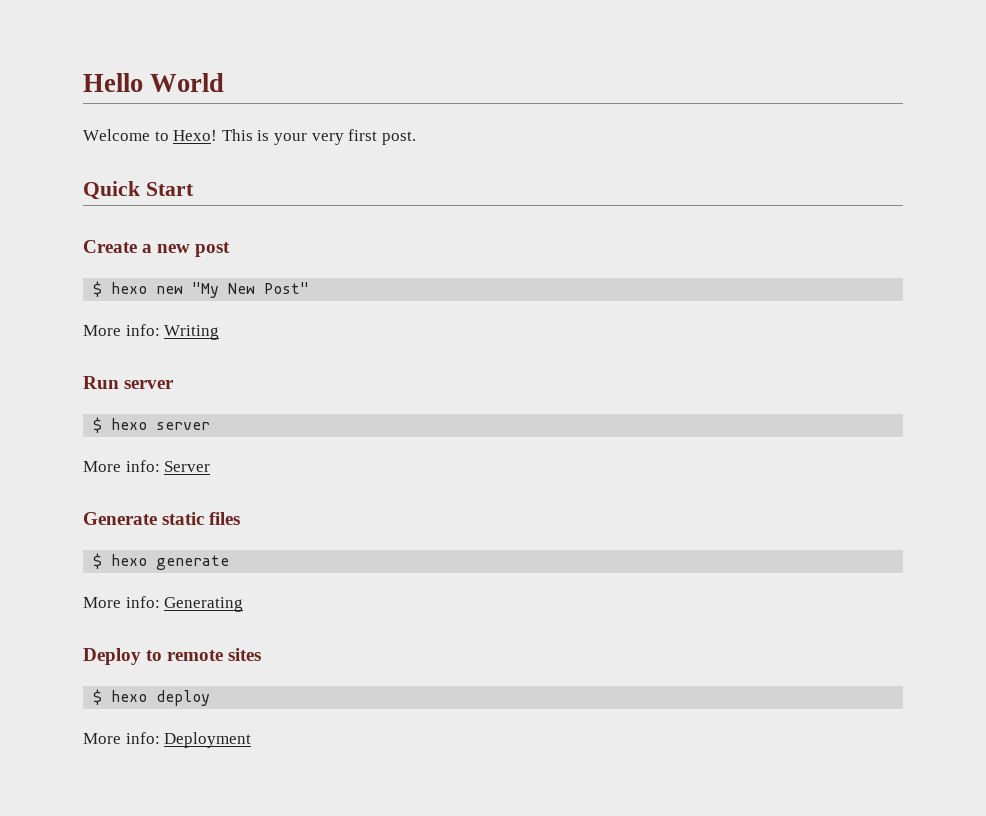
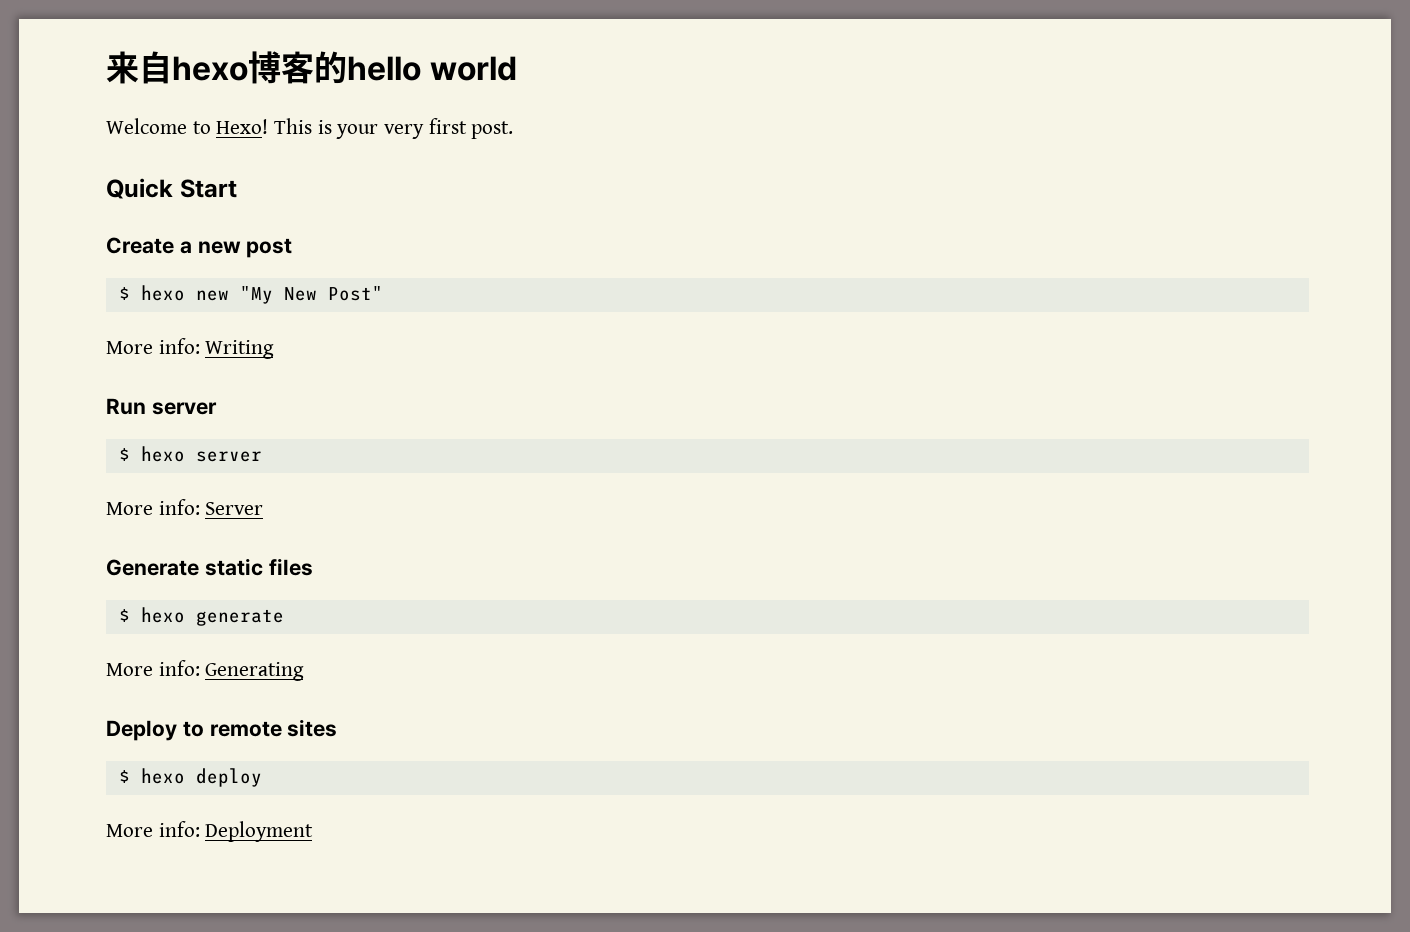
- Hello World
+ 来自hexo博客的hello world

